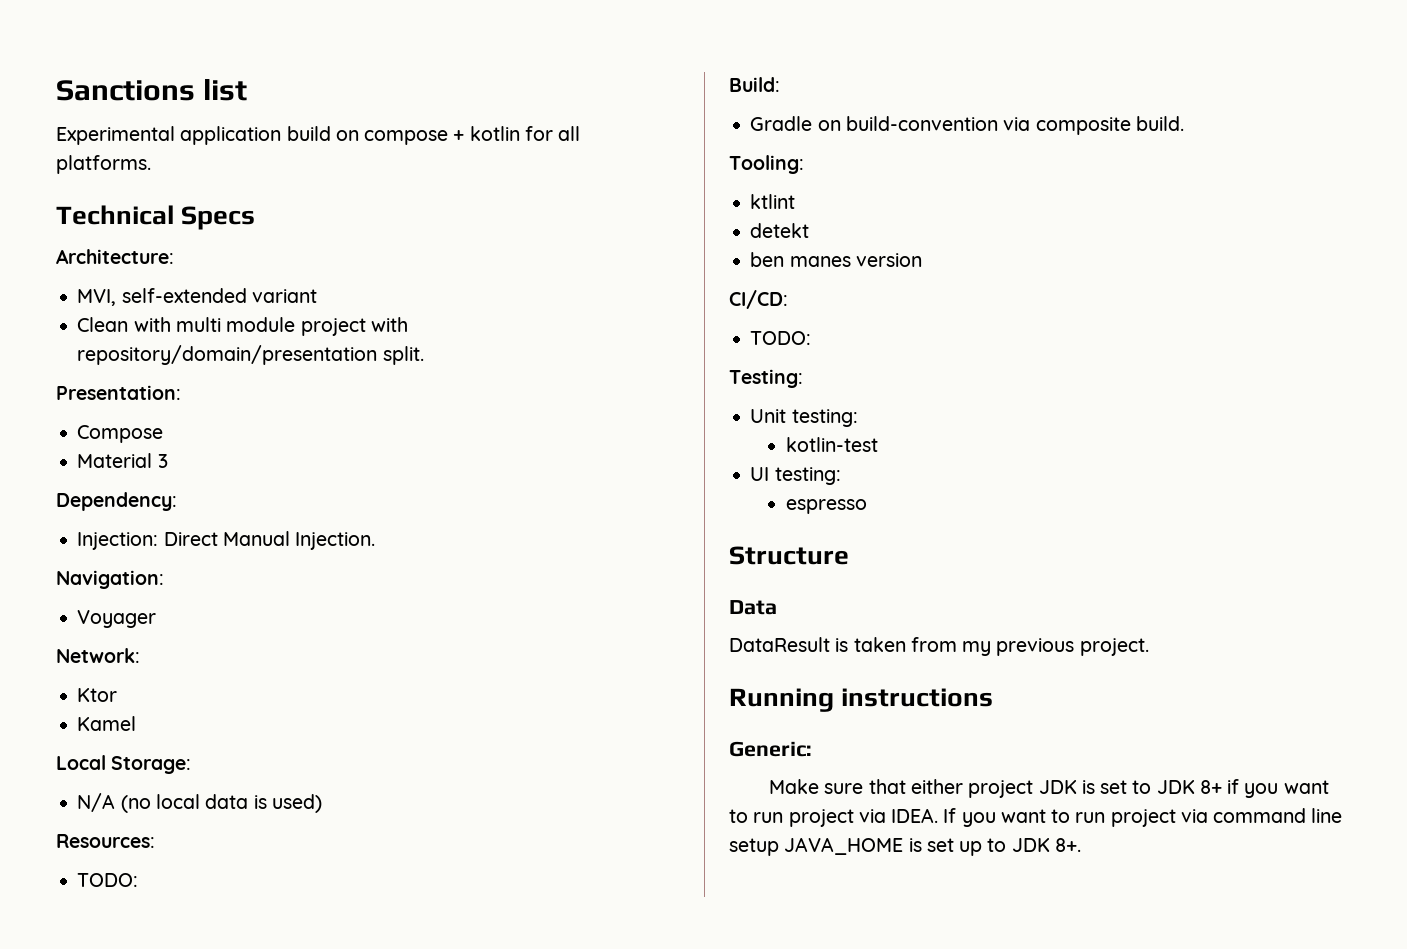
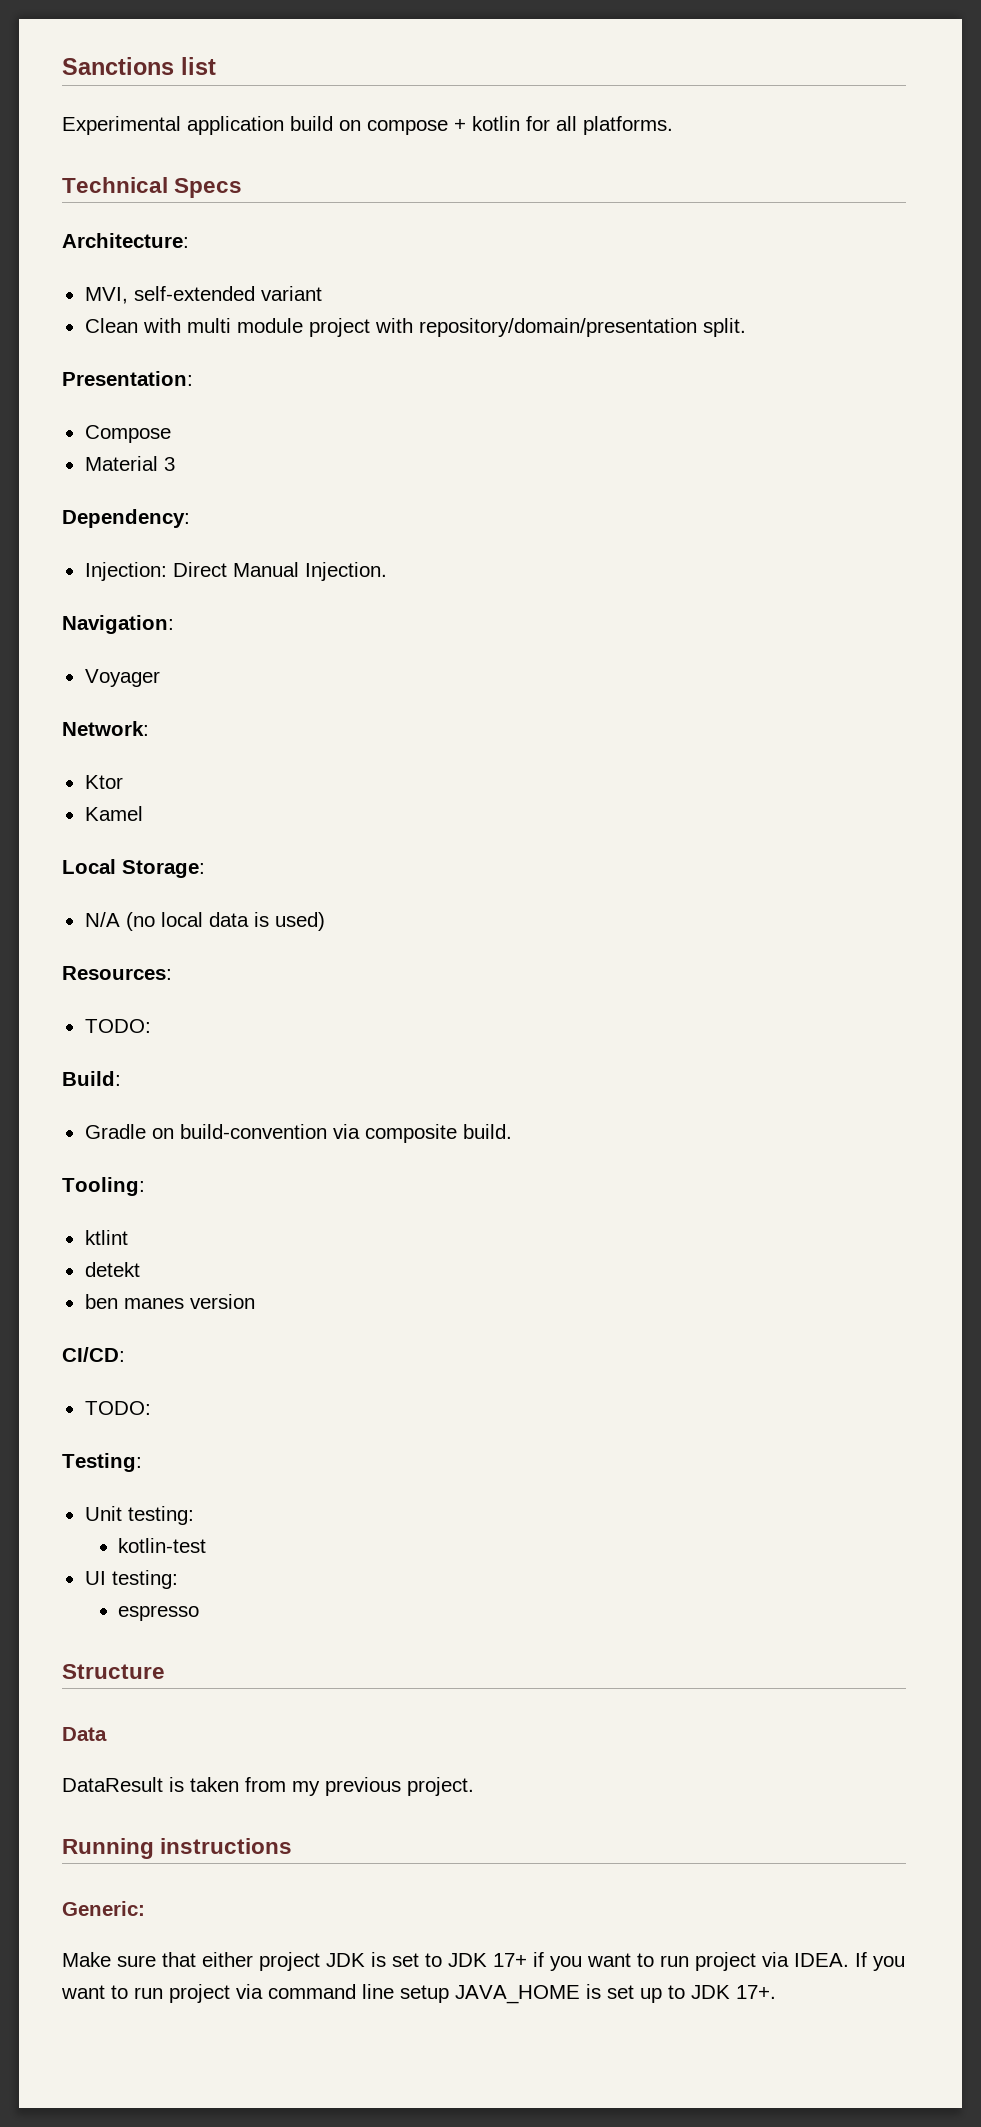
- Make sure that either project JDK is set to JDK 8+ if you want to run project via IDEA.
+ Make sure that either project JDK is set to JDK 17+ if you want to run project via IDEA.
- If you want to run project via command line setup JAVA_HOME is set up to JDK 8+.
+ If you want to run project via command line setup JAVA_HOME is set up to JDK 17+.

